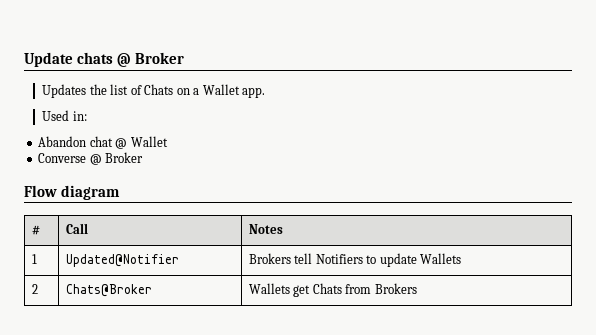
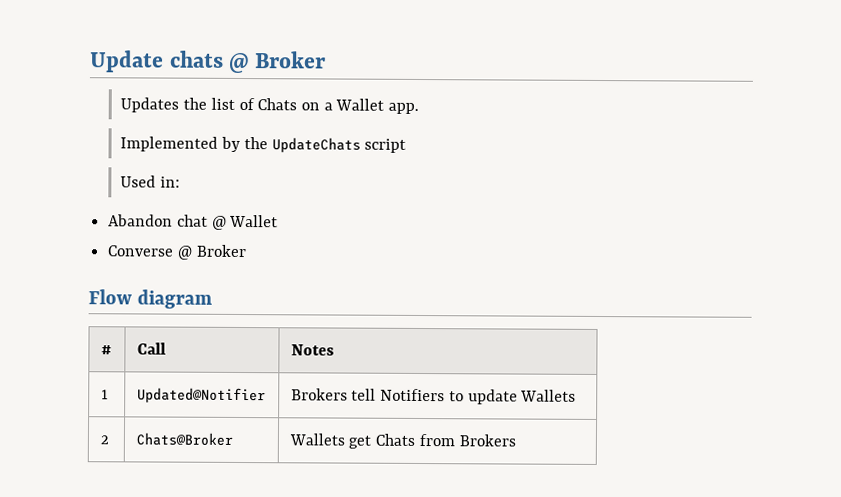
+ Implemented by the UpdateChats script

